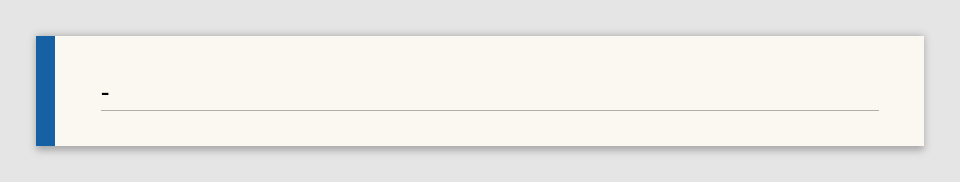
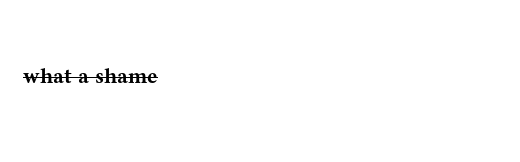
- -
+ what a shame

